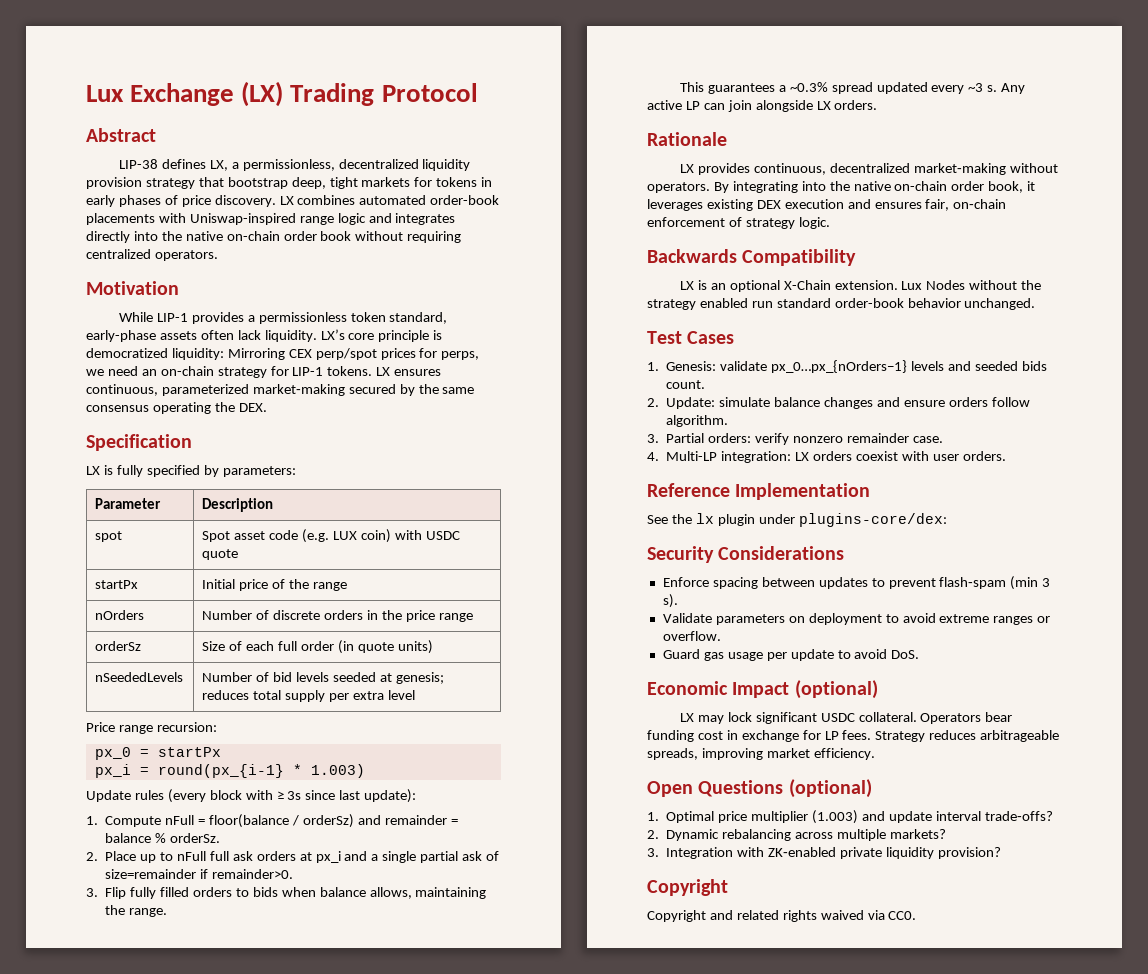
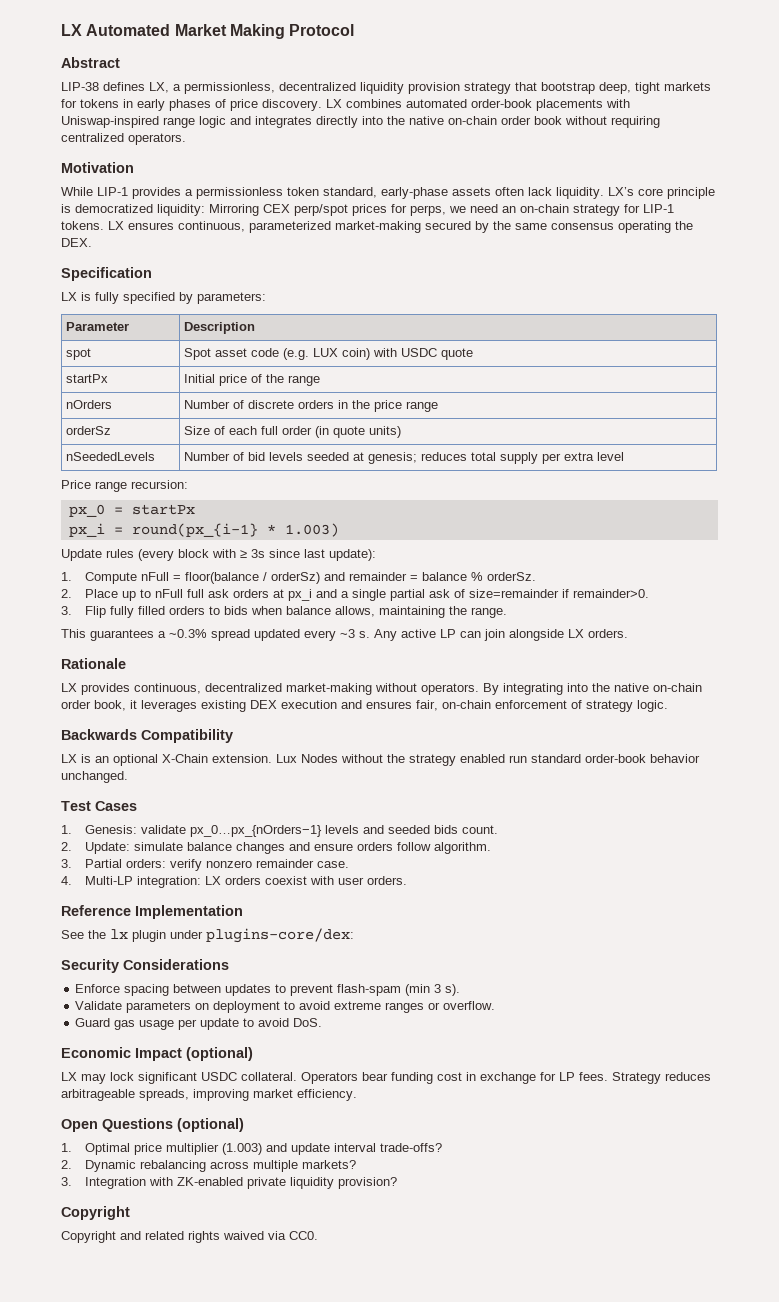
- Lux Exchange (LX) Trading Protocol
+ LX Automated Market Making Protocol

